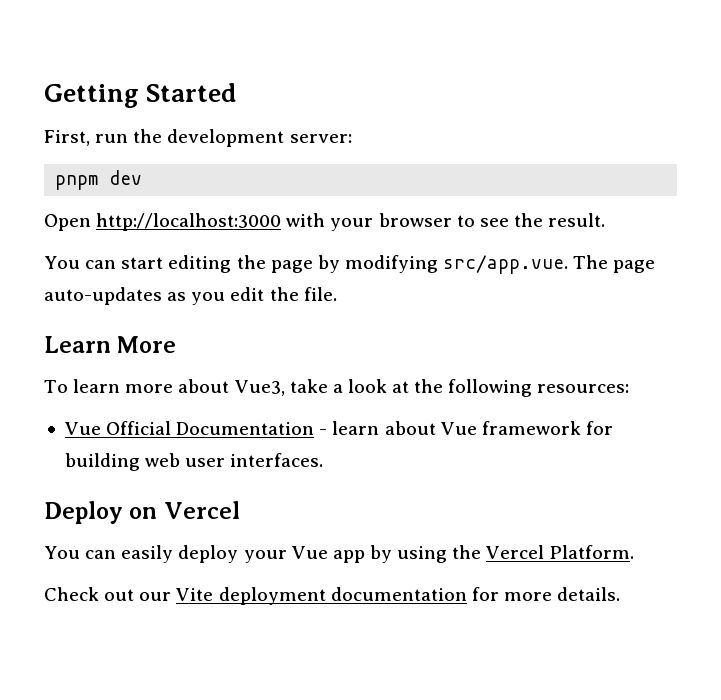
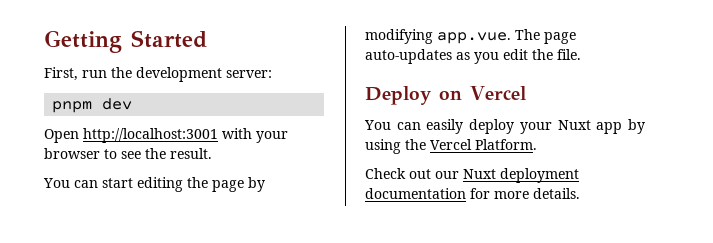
- Open http://localhost:3000 with your browser to see the result.
+ Open http://localhost:3001 with your browser to see the result.
- You can start editing the page by modifying src/app.vue. The page auto-updates as you edit the file.
+ You can start editing the page by modifying app.vue. The page auto-updates as you edit the file.
- Learn More
- To learn more about Vue3, take a look at the following resources:
- Vue Official Documentation - learn about Vue framework for building web user interfaces.
- You can easily deploy your Vue app by using the Vercel Platform.
+ You can easily deploy your Nuxt app by using the Vercel Platform.
- Check out our Vite deployment documentation for more details.
+ Check out our Nuxt deployment documentation for more details.

